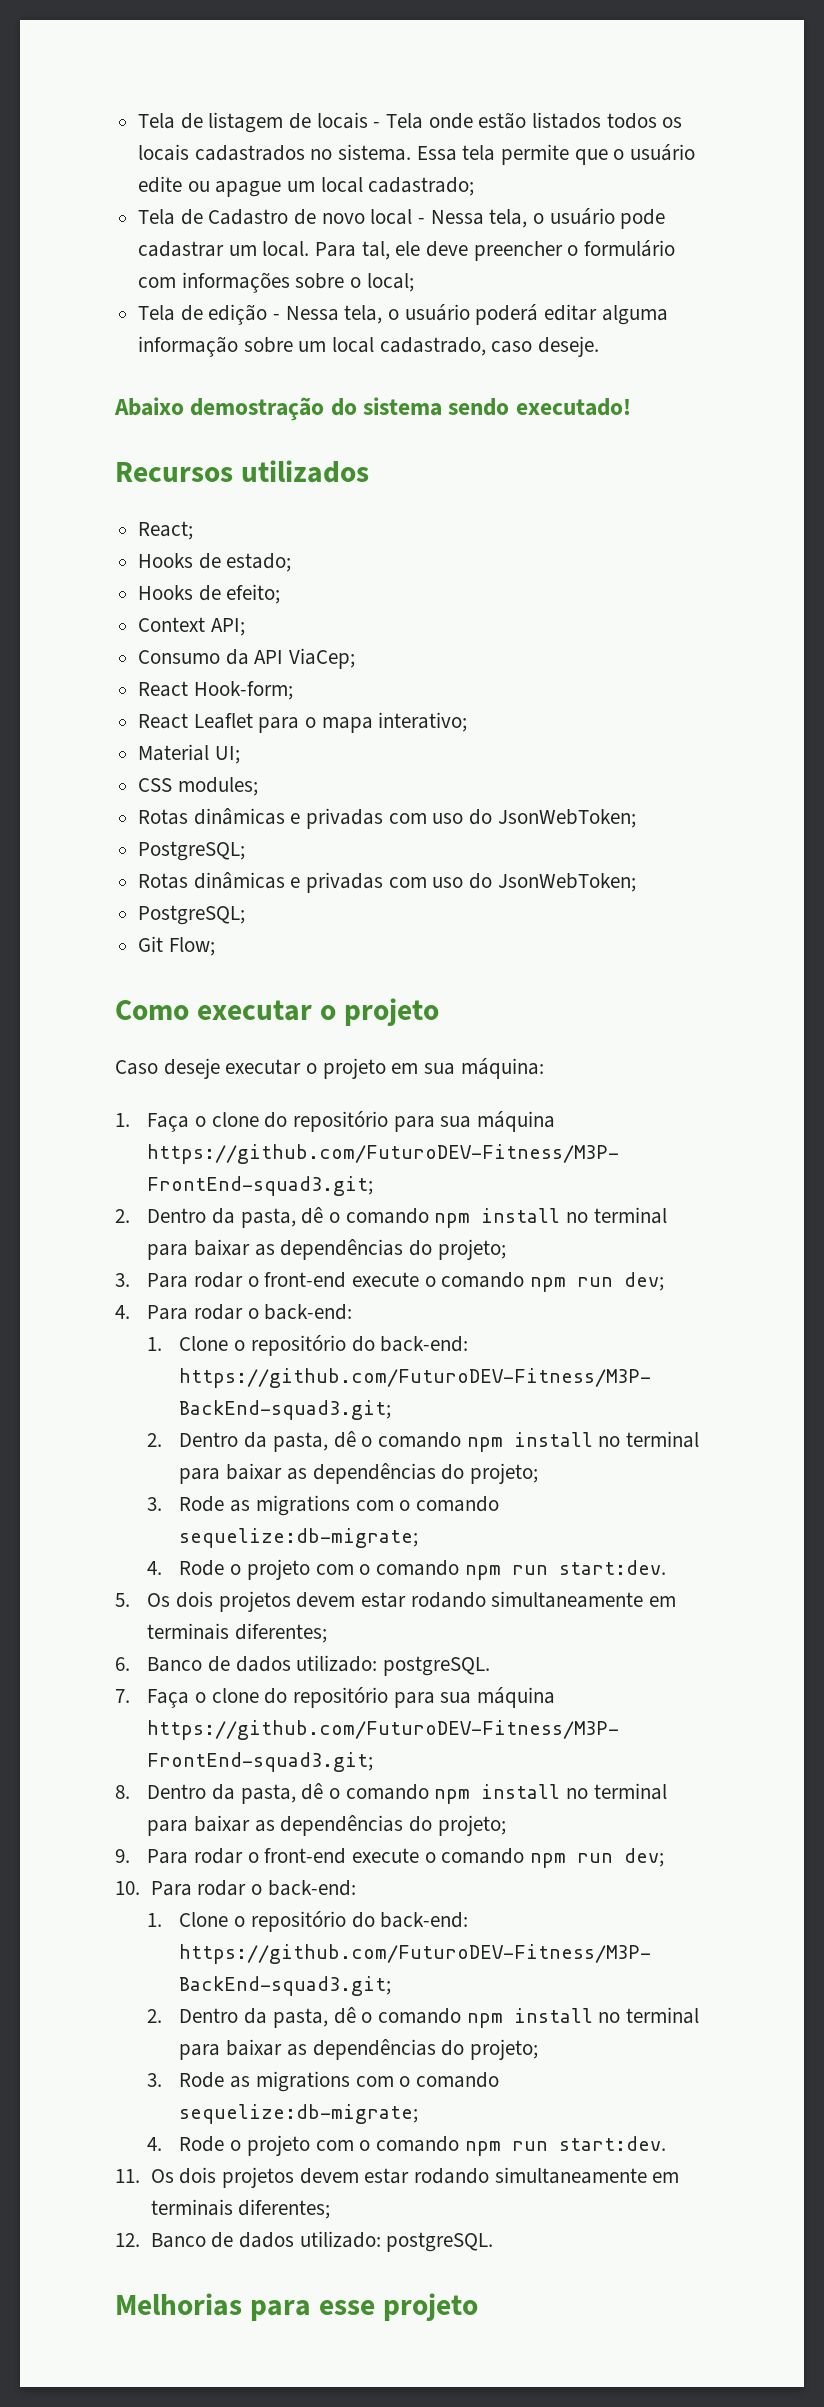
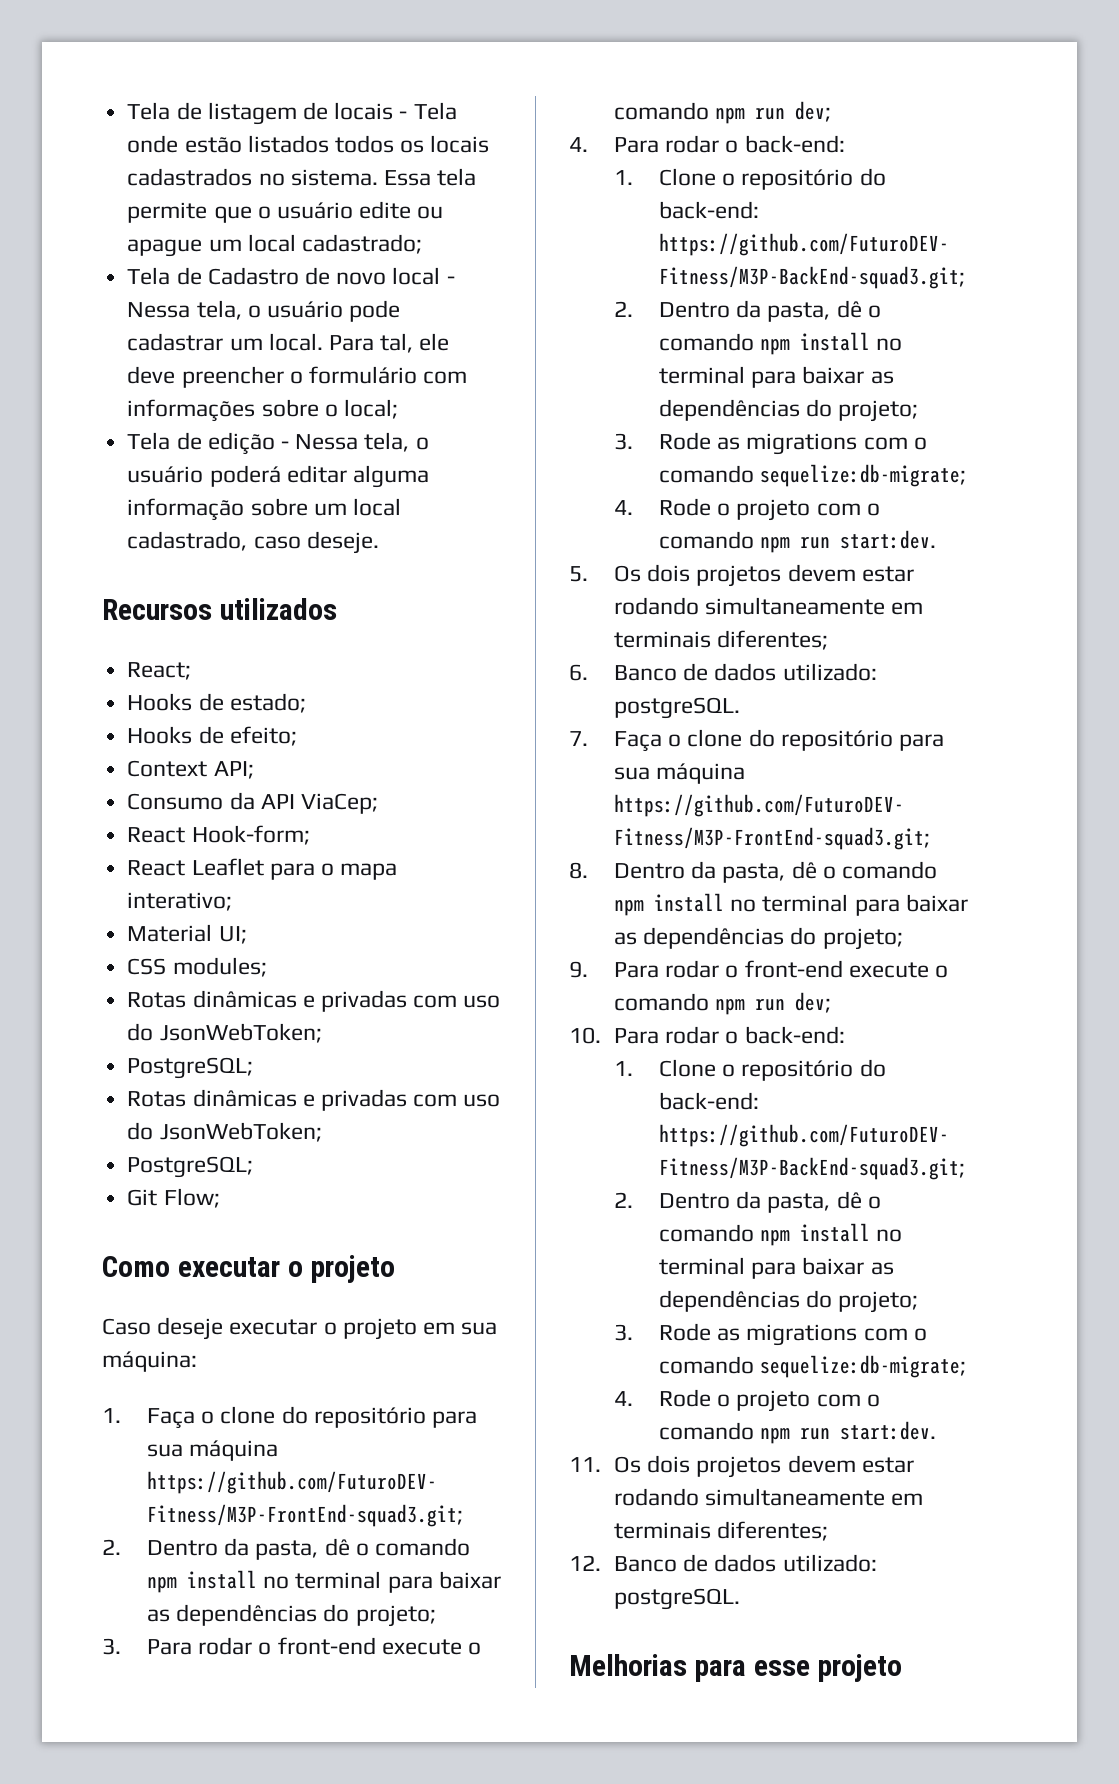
- Abaixo demostração do sistema sendo executado!

